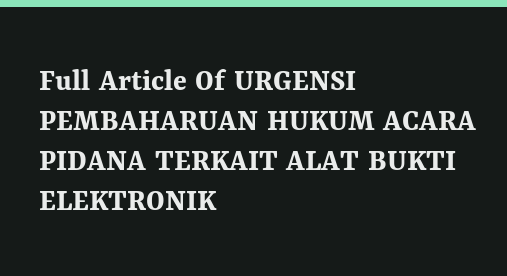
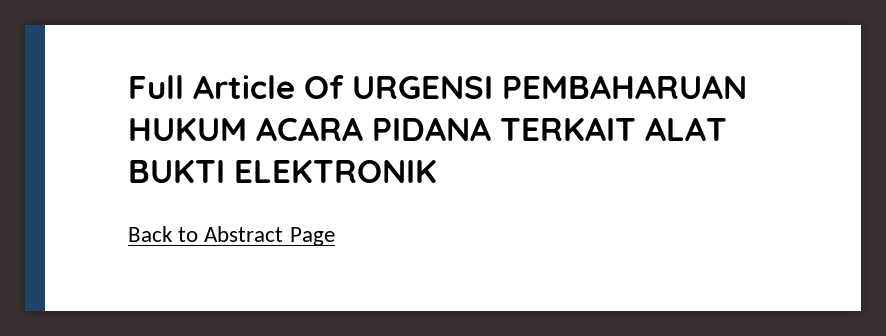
+ Back to Abstract Page

